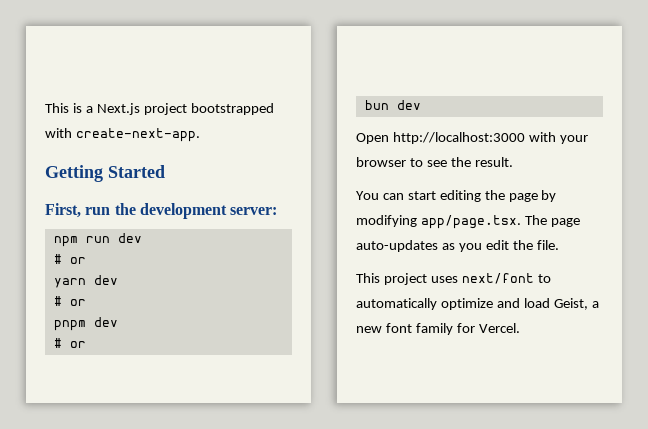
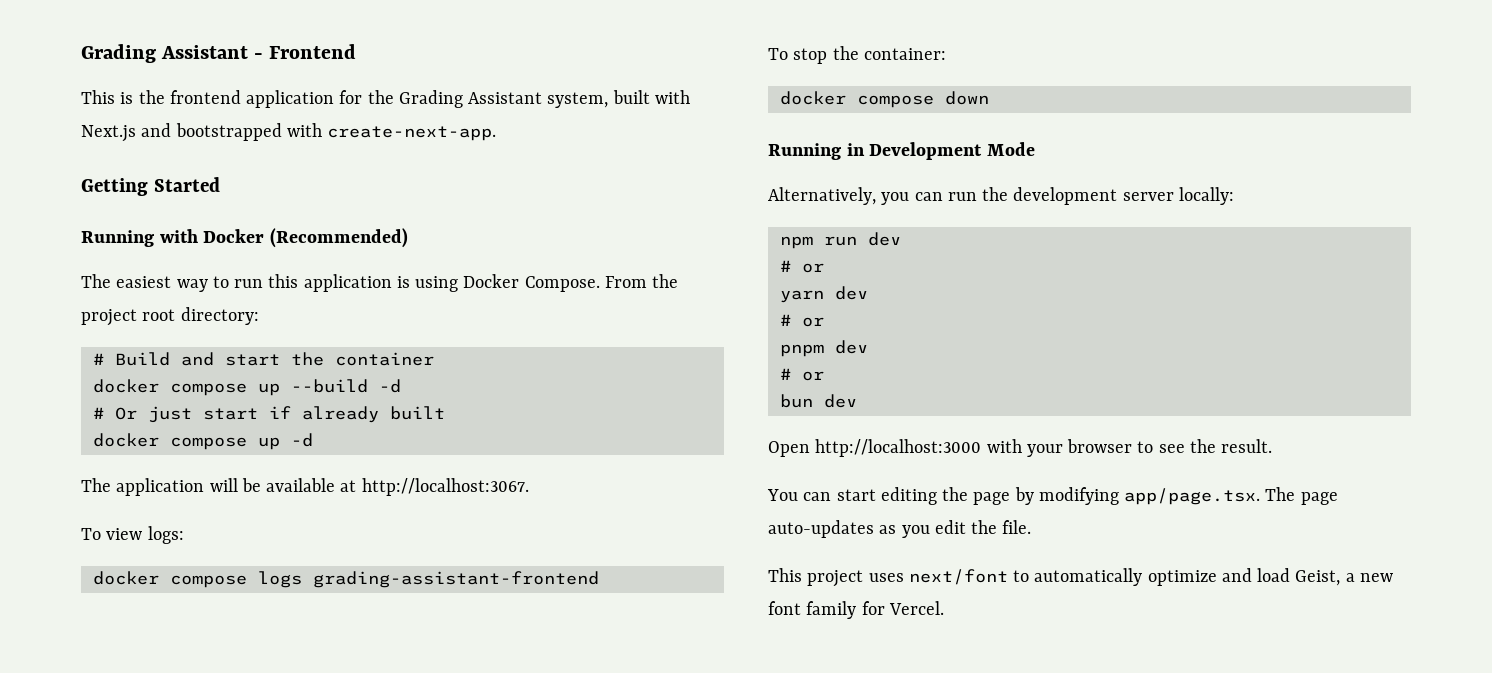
- This is a Next.js project bootstrapped with create-next-app.
+ Grading Assistant - Frontend
+ This is the frontend application for the Grading Assistant system, built with Next.js and bootstrapped with create-next-app.
- First, run the development server:
+ Running with Docker (Recommended)
+ The easiest way to run this application is using Docker Compose. From the project root directory:
+ # Build and start the container
+ docker compose up --build -d
+ # Or just start if already built
+ docker compose up -d
+ The application will be available at http://localhost:3067.
+ To view logs:
+ docker compose logs grading-assistant-frontend
+ To stop the container:
+ docker compose down
+ Running in Development Mode
+ Alternatively, you can run the development server locally:

